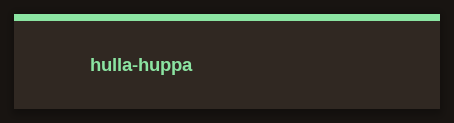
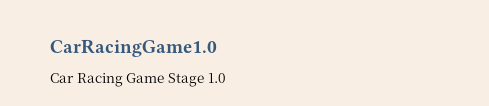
- hulla-huppa
+ CarRacingGame1.0
+ Car Racing Game Stage 1.0

